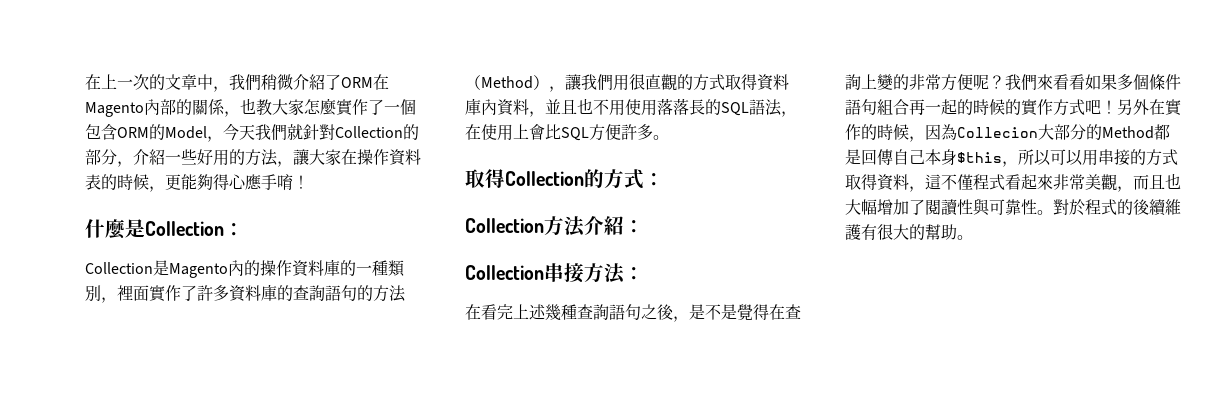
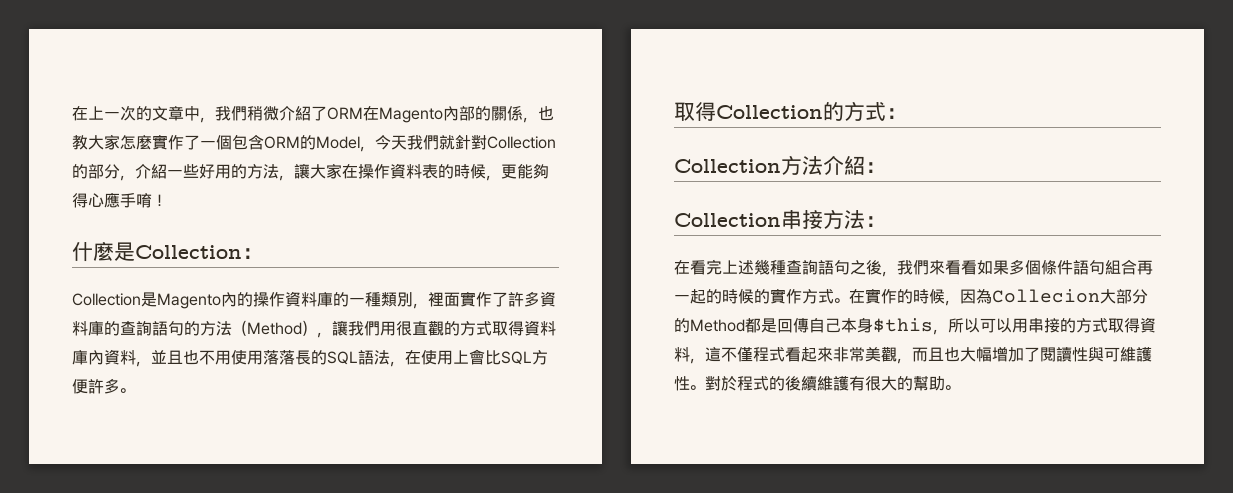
- 在看完上述幾種查詢語句之後，是不是覺得在查詢上變的非常方便呢？我們來看看如果多個條件語句組合再一起的時候的實作方式吧！另外在實作的時候，因為Collecion大部分的Method都是回傳自己本身$this，所以可以用串接的方式取得資料，這不僅程式看起來非常美觀，而且也大幅增加了閱讀性與可靠性。
+ 在看完上述幾種查詢語句之後，我們來看看如果多個條件語句組合再一起的時候的實作方式。在實作的時候，因為Collecion大部分的Method都是回傳自己本身$this，所以可以用串接的方式取得資料，這不僅程式看起來非常美觀，而且也大幅增加了閱讀性與可維護性。

